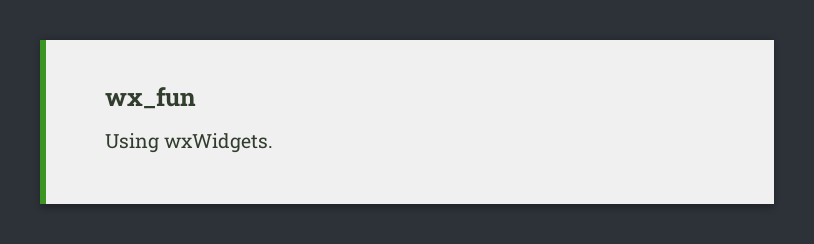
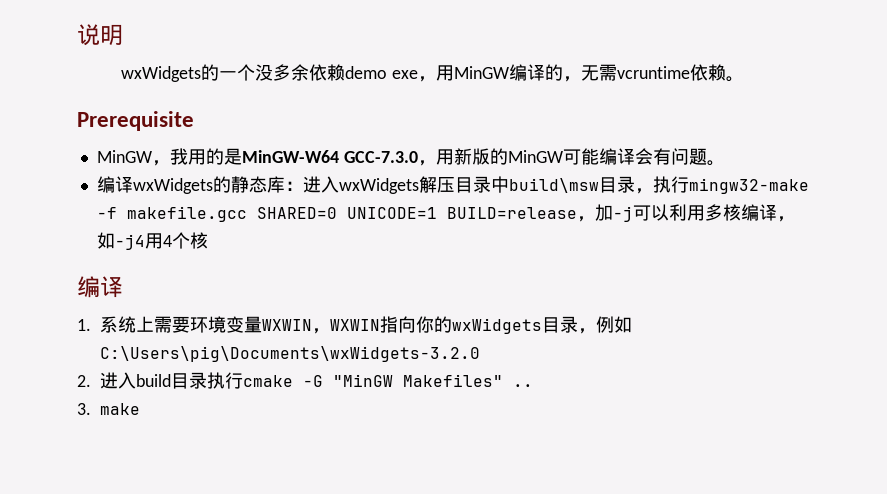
- wx_fun
- Using wxWidgets.
+ 说明
+ wxWidgets的一个没多余依赖demo exe，用MinGW编译的，无需vcruntime依赖。
+ Prerequisite
+ MinGW，我用的是MinGW-W64 GCC-7.3.0，用新版的MinGW可能编译会有问题。
+ 编译wxWidgets的静态库：进入wxWidgets解压目录中build\msw目录，执行mingw32-make -f makefile.gcc SHARED=0 UNICODE=1 BUILD=release，加-j可以利用多核编译，如-j4用4个核
+ 编译
+ 1.系统上需要环境变量WXWIN，WXWIN指向你的wxWidgets目录，例如C:\Users\pig\Documents\wxWidgets-3.2.0
+ 2.进入build目录执行cmake -G "MinGW Makefiles" ..
+ 3. make

